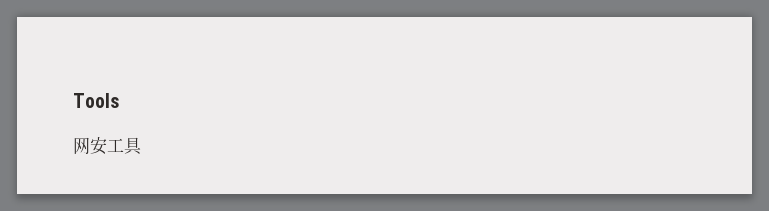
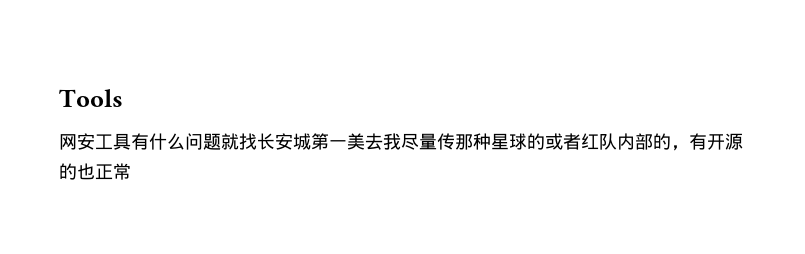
- 网安工具
+ 网安工具有什么问题就找长安城第一美去我尽量传那种星球的或者红队内部的，有开源的也正常

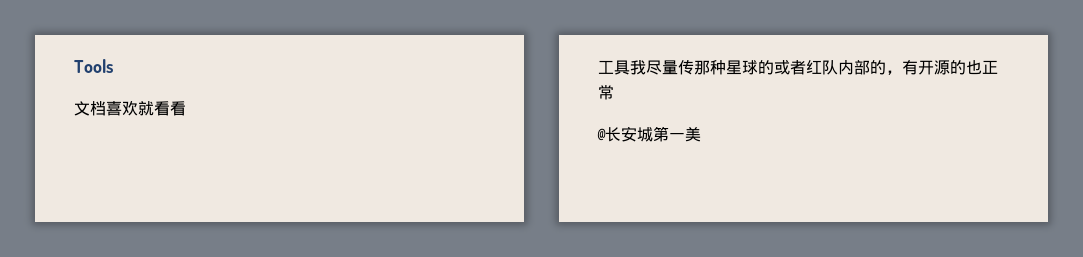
- 网安工具有什么问题就找长安城第一美去我尽量传那种星球的或者红队内部的，有开源的也正常
+ 文档喜欢就看看
+ 工具我尽量传那种星球的或者红队内部的，有开源的也正常
+ @长安城第一美

